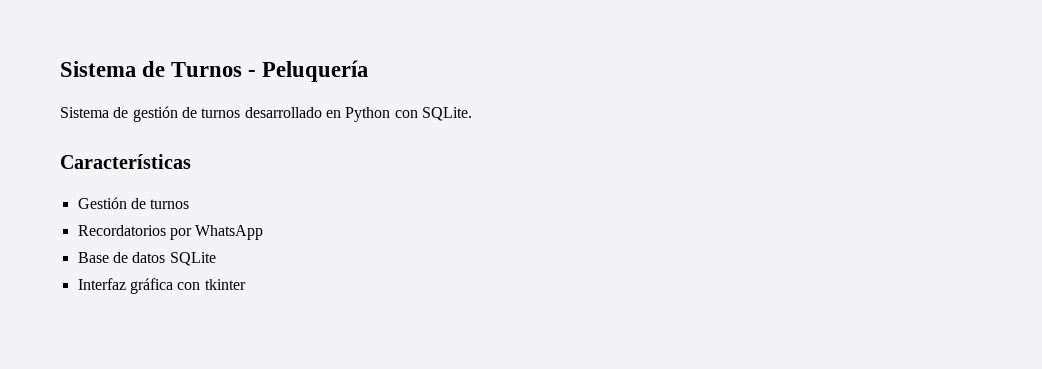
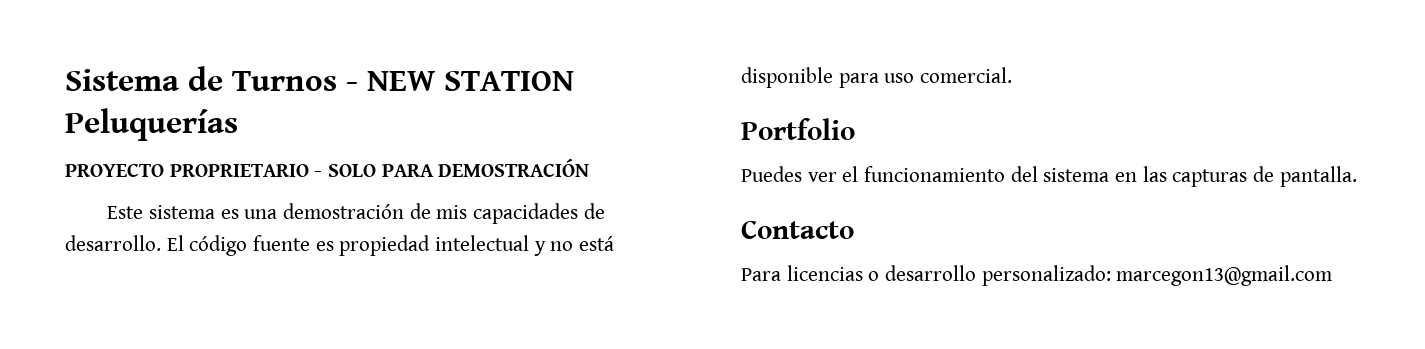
- Sistema de Turnos - Peluquería
- Sistema de gestión de turnos desarrollado en Python con SQLite.
- Características
- Gestión de turnos
- Recordatorios por WhatsApp
- Base de datos SQLite
- Interfaz gráfica con tkinter
+ Sistema de Turnos - NEW STATION Peluquerías
+ PROYECTO PROPRIETARIO - SOLO PARA DEMOSTRACIÓN
+ Este sistema es una demostración de mis capacidades de desarrollo. El código fuente es propiedad intelectual y no está disponible para uso comercial.
+ Portfolio
+ Puedes ver el funcionamiento del sistema en las capturas de pantalla.
+ Contacto
+ Para licencias o desarrollo personalizado: marcegon13@gmail.com

